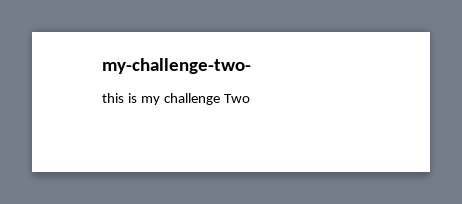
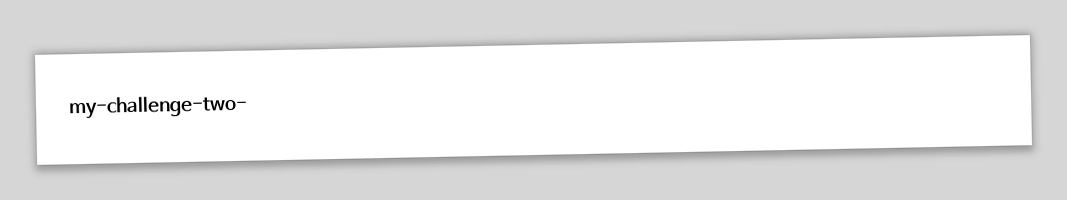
- this is my challenge Two

